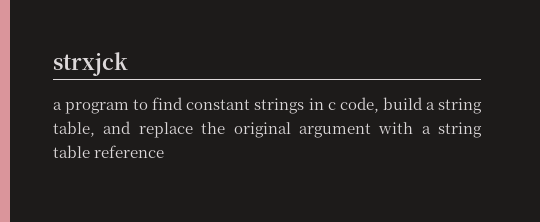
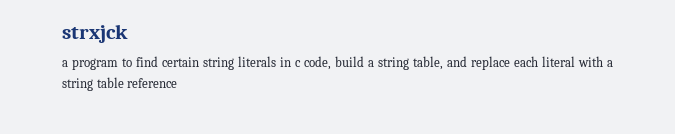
- a program to find constant strings in c code, build a string table, and replace the original argument with a string table reference
+ a program to find certain string literals in c code, build a string table, and replace each literal with a string table reference

